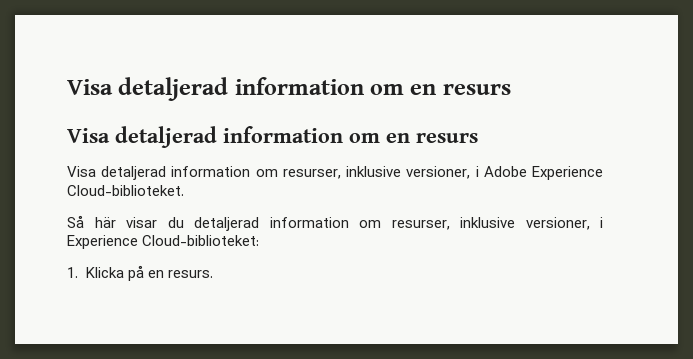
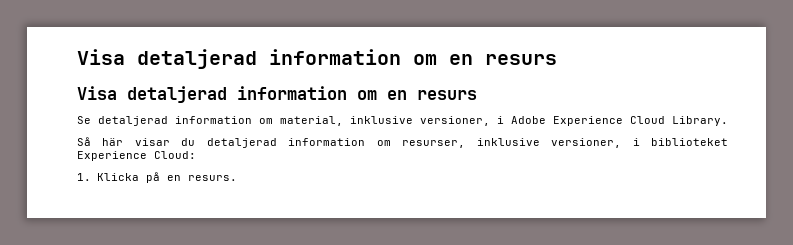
- Visa detaljerad information om resurser, inklusive versioner, i Adobe Experience Cloud-biblioteket.
+ Se detaljerad information om material, inklusive versioner, i Adobe Experience Cloud Library.
- Så här visar du detaljerad information om resurser, inklusive versioner, i Experience Cloud-biblioteket:
+ Så här visar du detaljerad information om resurser, inklusive versioner, i biblioteket Experience Cloud:

